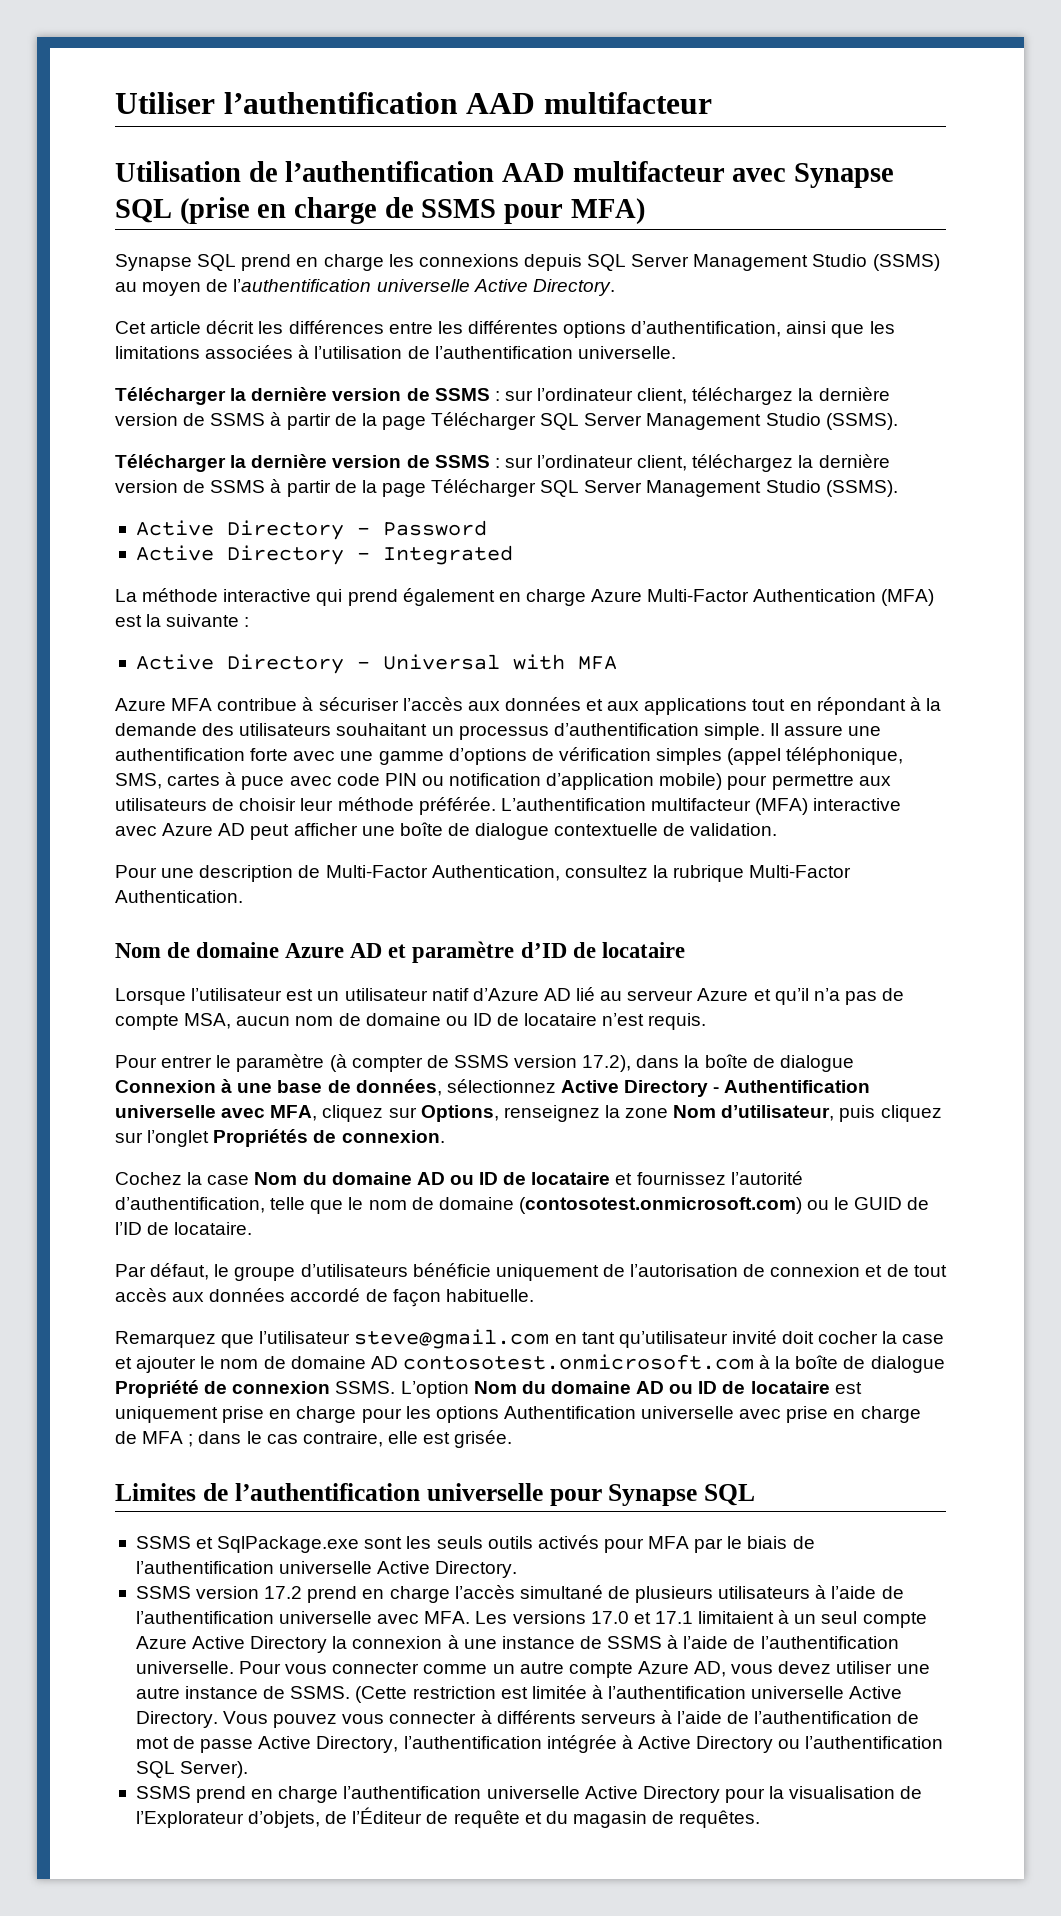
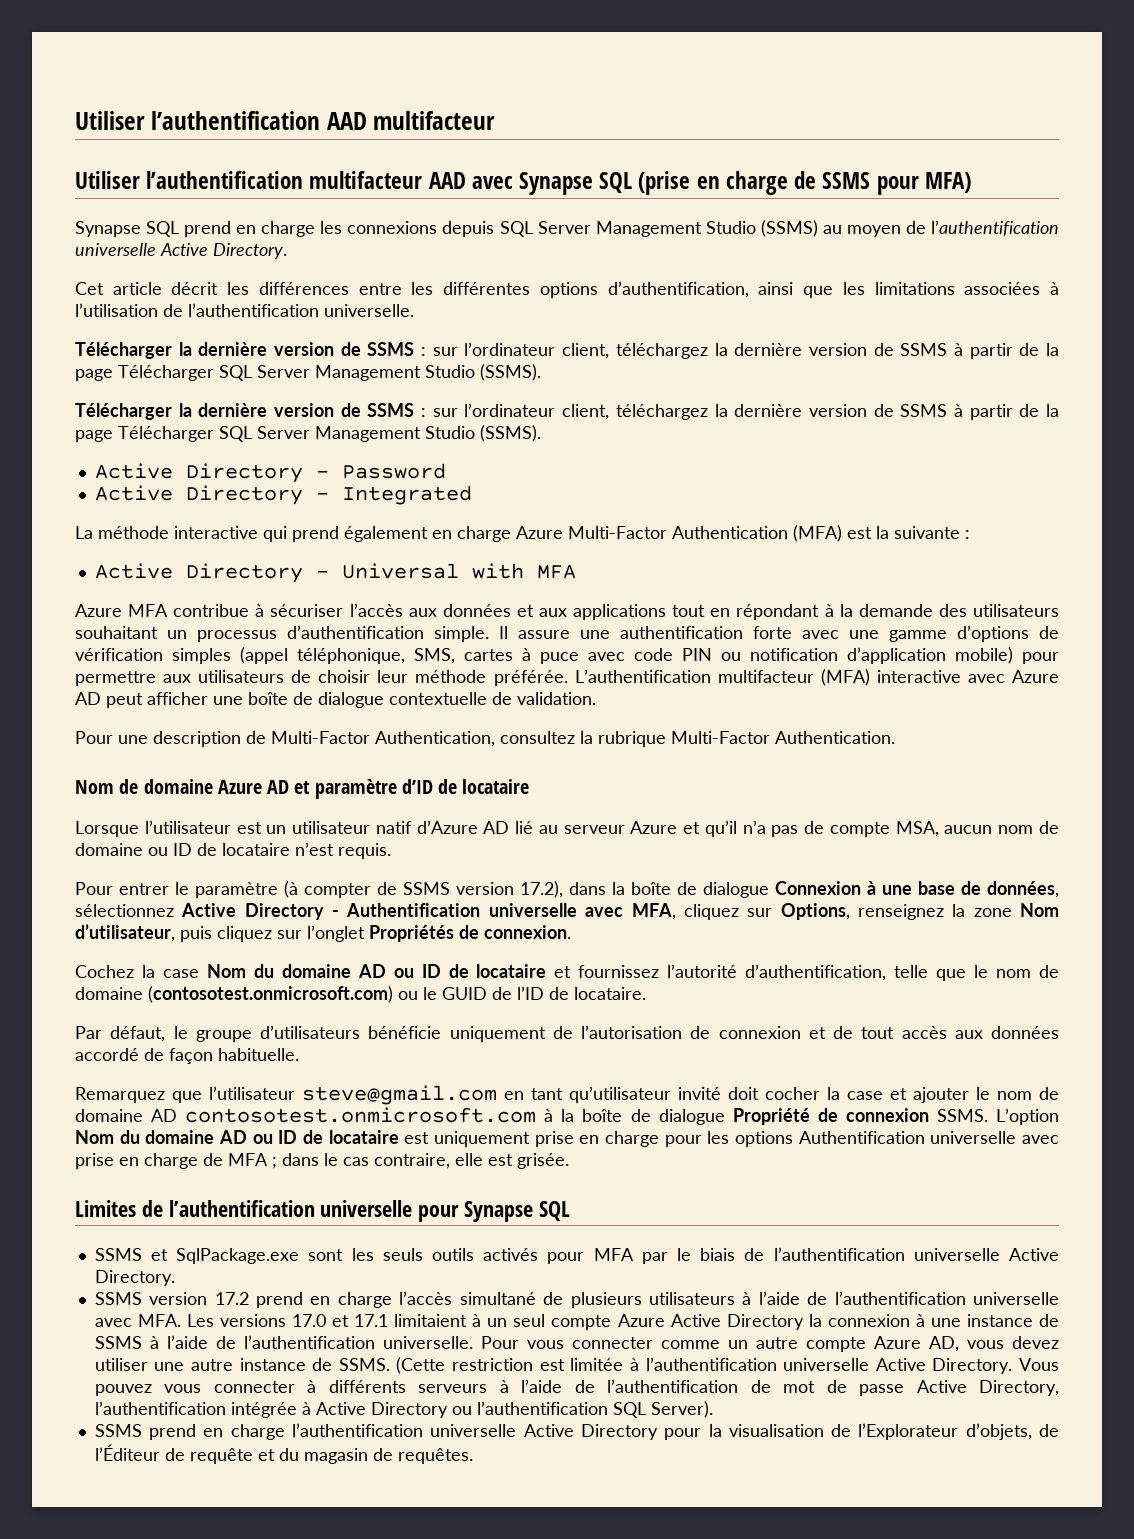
- Utilisation de l’authentification AAD multifacteur avec Synapse SQL (prise en charge de SSMS pour MFA)
+ Utiliser l’authentification multifacteur AAD avec Synapse SQL (prise en charge de SSMS pour MFA)

